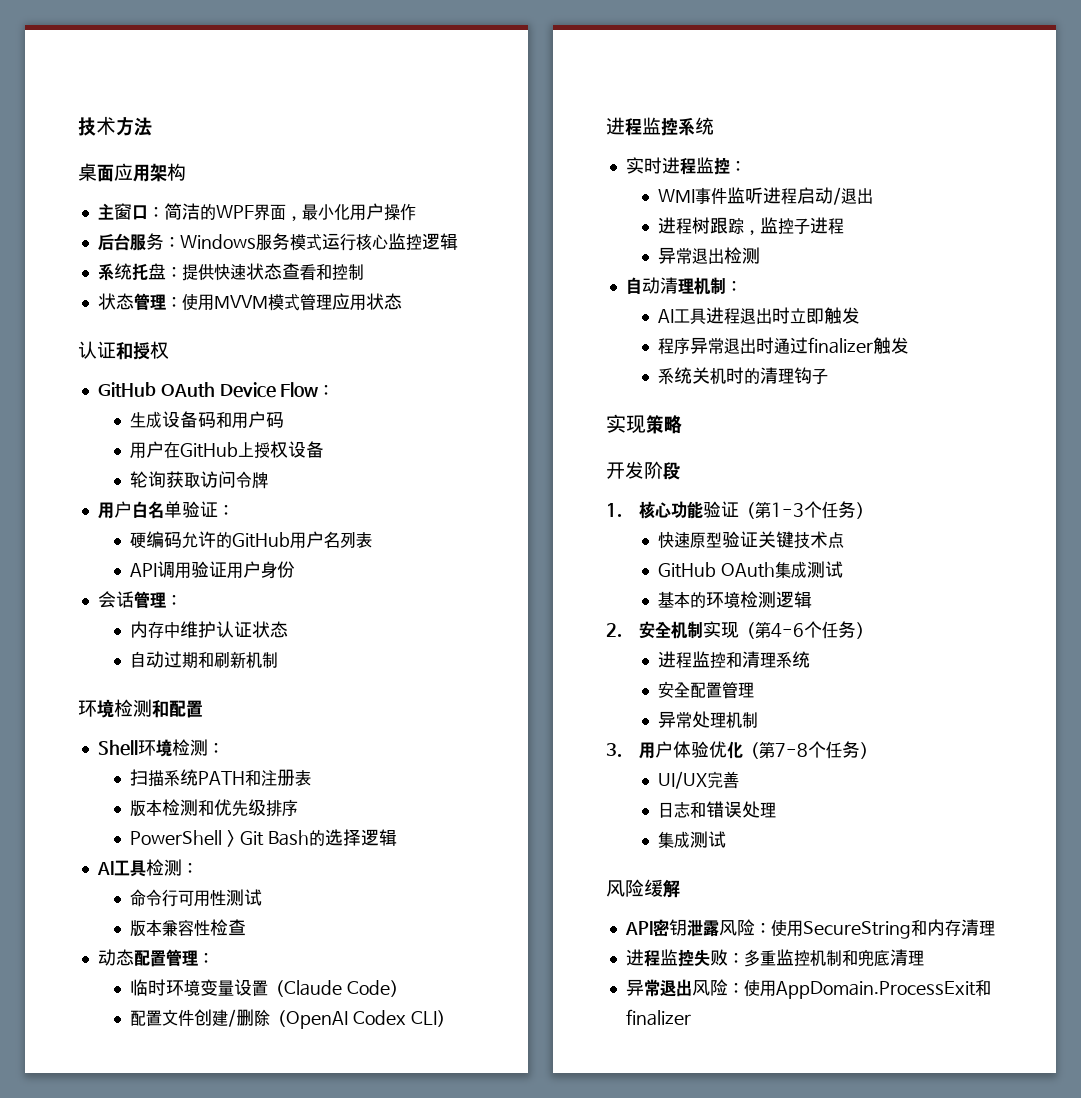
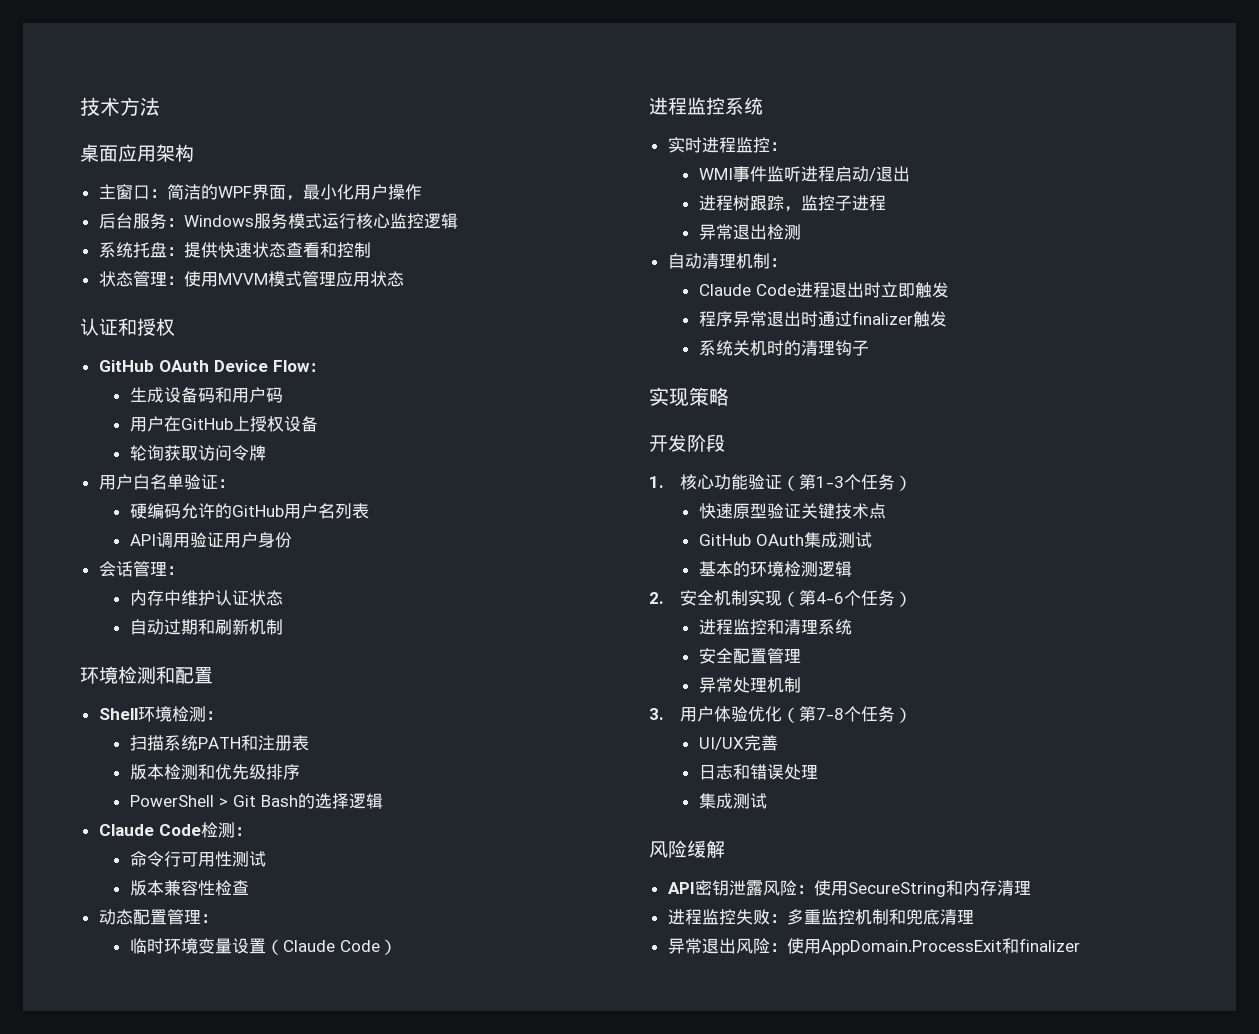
- AI工具检测：
+ Claude Code检测：
- 配置文件创建/删除（OpenAI Codex CLI）
- AI工具进程退出时立即触发
+ Claude Code进程退出时立即触发

